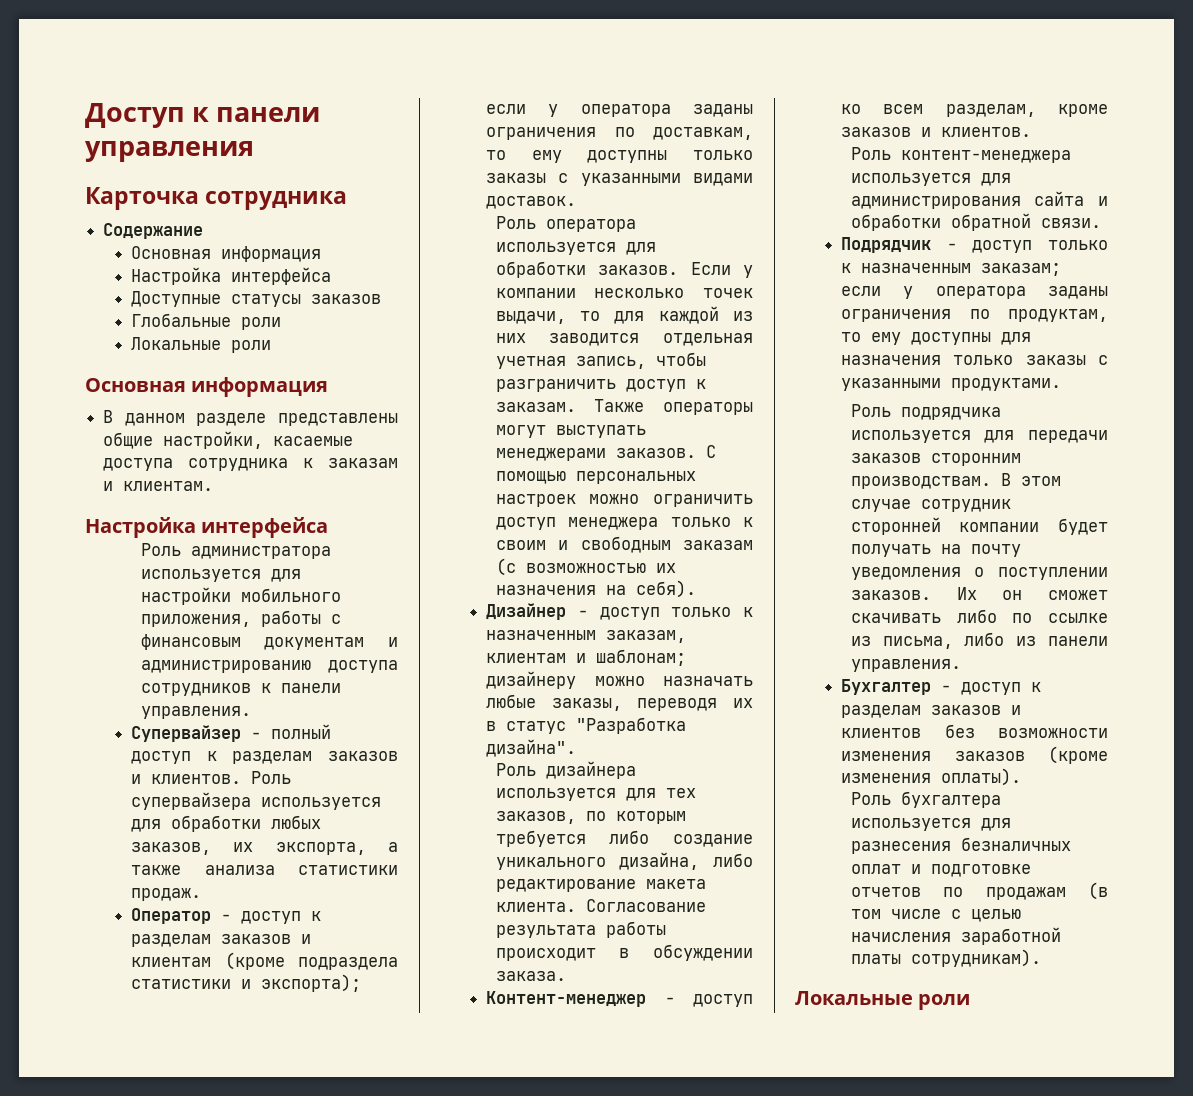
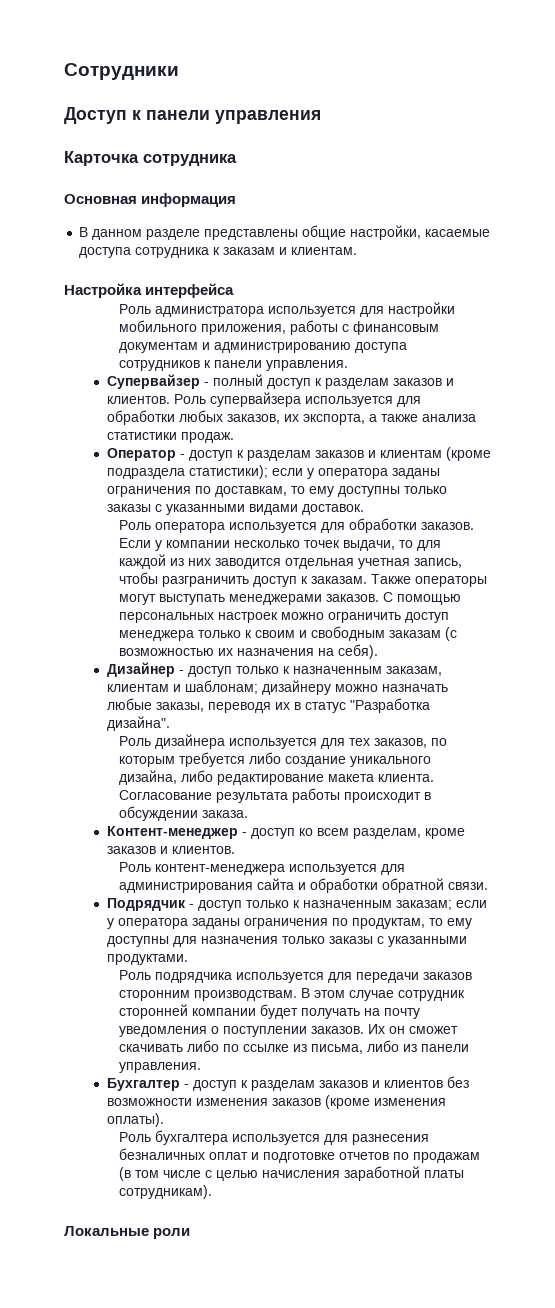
+ Сотрудники
- Содержание
- Основная информация
- Настройка интерфейса
- Доступные статусы заказов
- Глобальные роли
- Локальные роли
- Оператор - доступ к разделам заказов и клиентам (кроме подраздела статистики и экспорта); если у оператора заданы ограничения по доставкам, то ему доступны только заказы с указанными видами доставок.
+ Оператор - доступ к разделам заказов и клиентам (кроме подраздела статистики); если у оператора заданы ограничения по доставкам, то ему доступны только заказы с указанными видами доставок.

